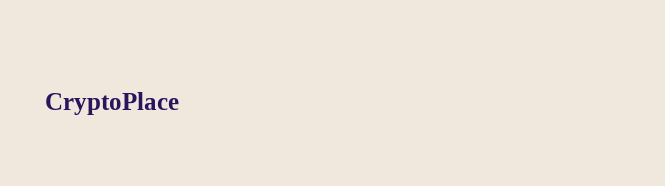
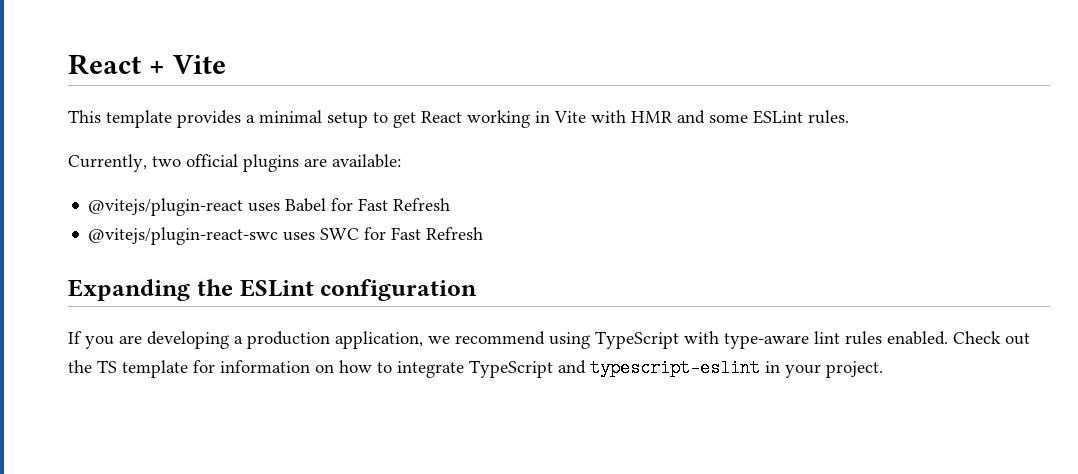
- CryptoPlace
+ React + Vite
+ This template provides a minimal setup to get React working in Vite with HMR and some ESLint rules.
+ Currently, two official plugins are available:
+ @vitejs/plugin-react uses Babel for Fast Refresh
+ @vitejs/plugin-react-swc uses SWC for Fast Refresh
+ Expanding the ESLint configuration
+ If you are developing a production application, we recommend using TypeScript with type-aware lint rules enabled. Check out the TS template for information on how to integrate TypeScript and typescript-eslint in your project.

